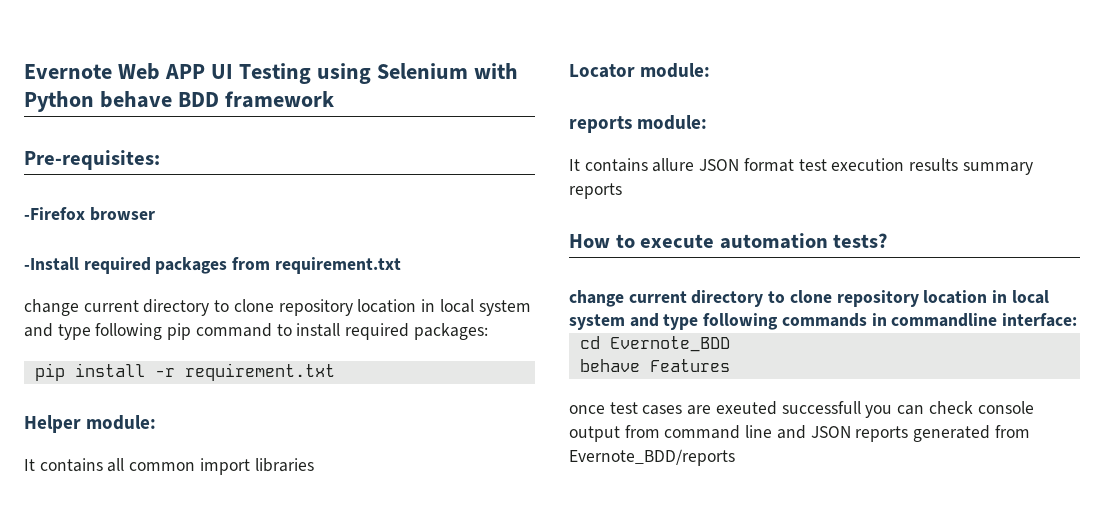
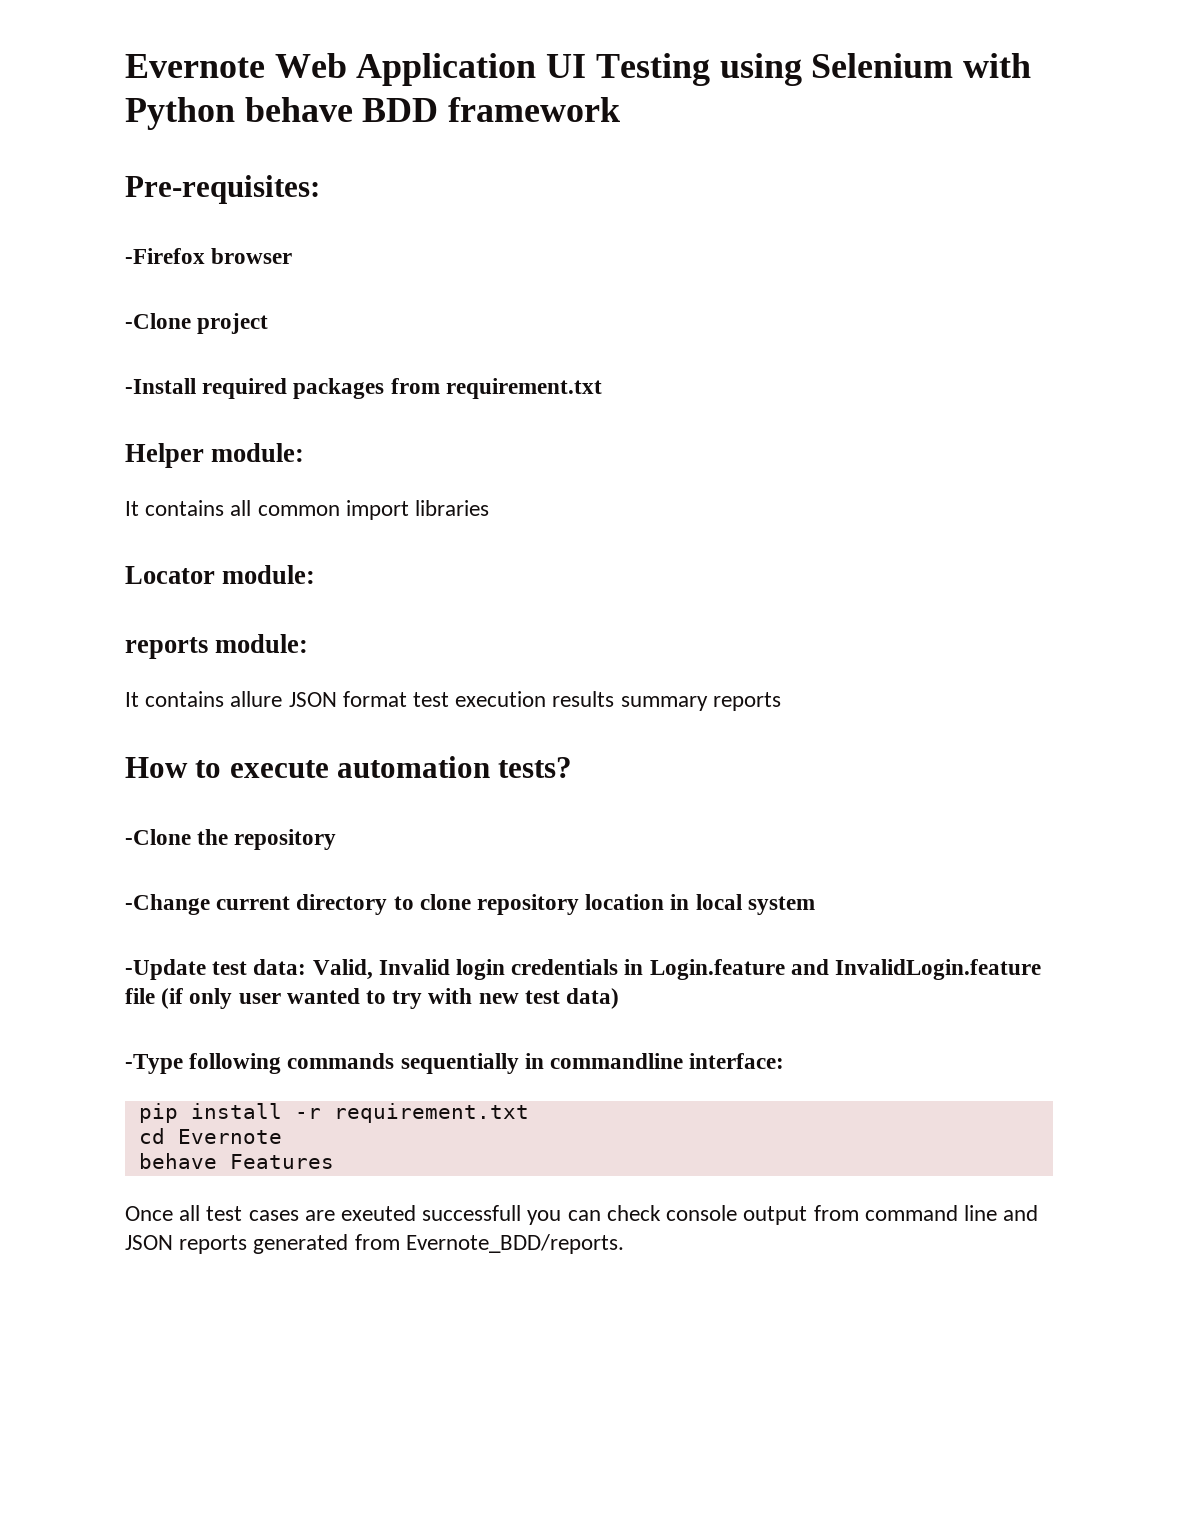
- Evernote Web APP UI Testing using Selenium with Python behave BDD framework
+ Evernote Web Application UI Testing using Selenium with Python behave BDD framework
+ -Clone project
- change current directory to clone repository location in local system and type following pip command to install required packages:
- pip install -r requirement.txt
- change current directory to clone repository location in local system and type following commands in commandline interface:
+ -Clone the repository
+ -Change current directory to clone repository location in local system
+ -Update test data: Valid, Invalid login credentials in Login.feature and InvalidLogin.feature file (if only user wanted to try with new test data)
+ -Type following commands sequentially in commandline interface:
+ pip install -r requirement.txt
- cd Evernote_BDD
+ cd Evernote
- once test cases are exeuted successfull you can check console output from command line and JSON reports generated from Evernote_BDD/reports
+ Once all test cases are exeuted successfull you can check console output from command line and JSON reports generated from Evernote_BDD/reports.

